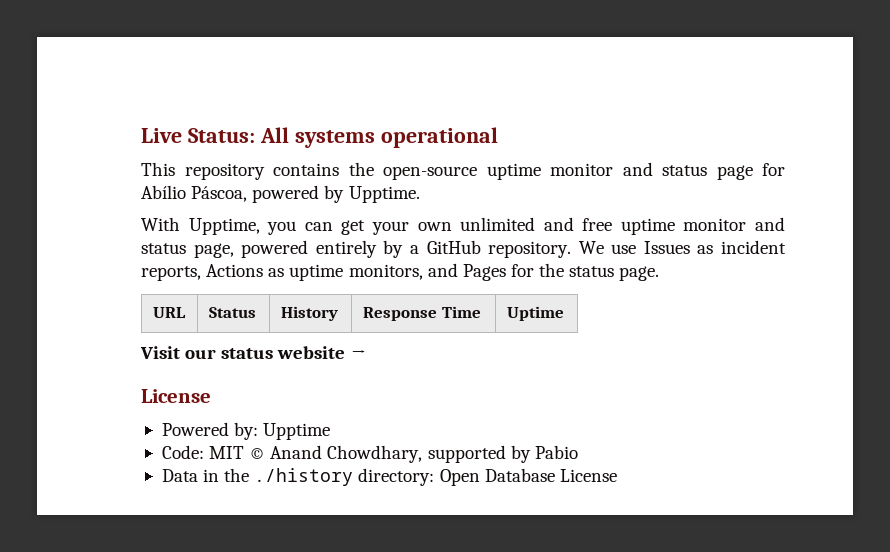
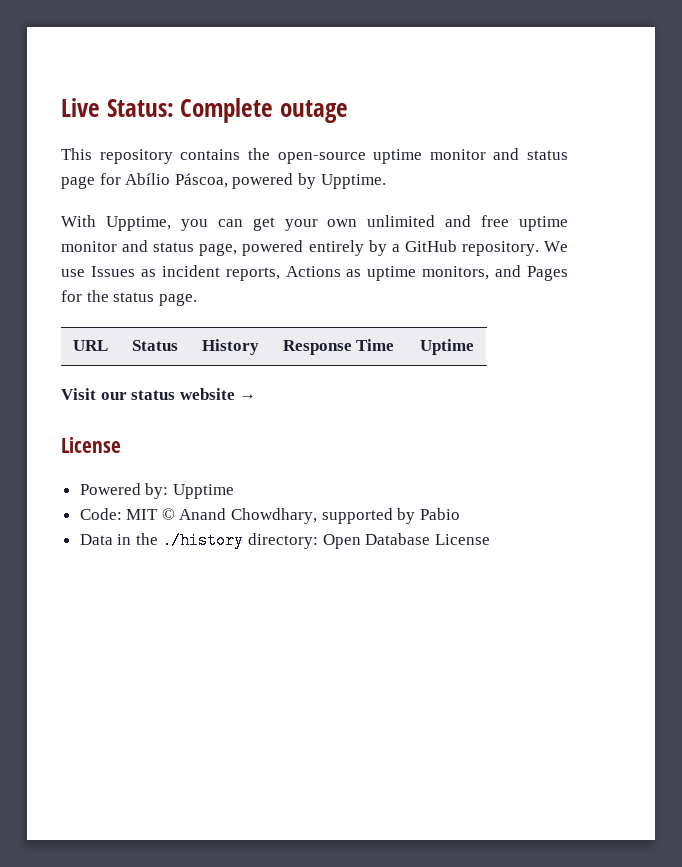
- Live Status: All systems operational
+ Live Status: Complete outage

